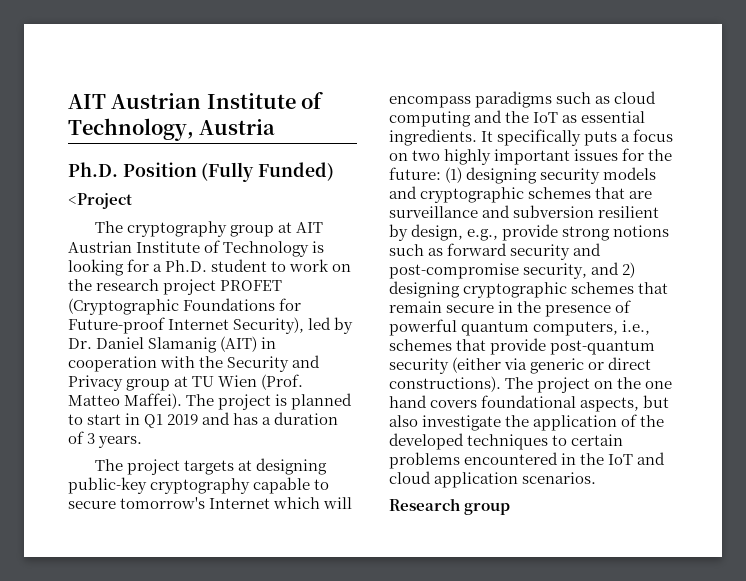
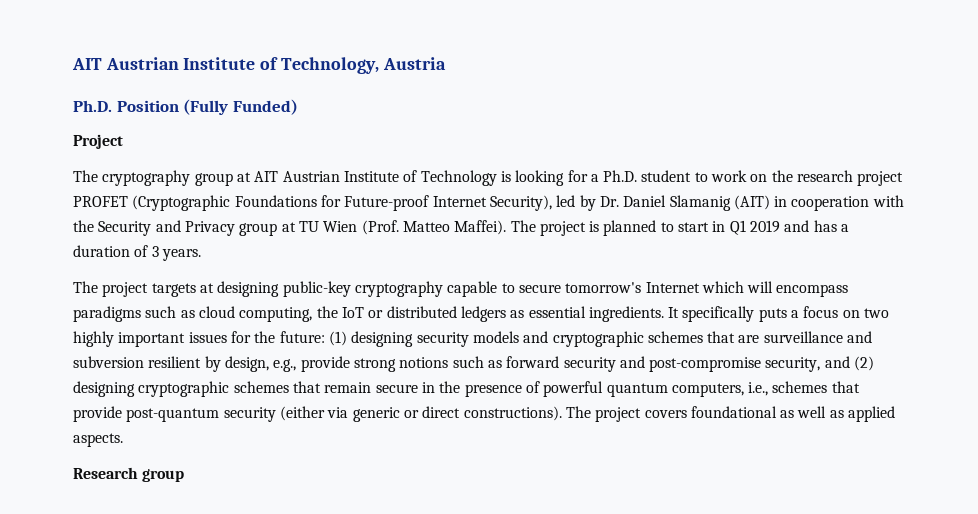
- <Project
+ Project
- The project targets at designing public-key cryptography capable to secure tomorrow's Internet which will encompass paradigms such as cloud computing and the IoT as essential ingredients.
+ The project targets at designing public-key cryptography capable to secure tomorrow's Internet which will encompass paradigms such as cloud computing, the IoT or distributed ledgers as essential ingredients.
- (1) designing security models and cryptographic schemes that are surveillance and subversion resilient by design, e.g., provide strong notions such as forward security and post-compromise security, and 2) designing cryptographic schemes that remain secure in the presence of powerful quantum computers, i.e., schemes that provide post-quantum security (either via generic or direct constructions).
+ (1) designing security models and cryptographic schemes that are surveillance and subversion resilient by design, e.g., provide strong notions such as forward security and post-compromise security, and (2) designing cryptographic schemes that remain secure in the presence of powerful quantum computers, i.e., schemes that provide post-quantum security (either via generic or direct constructions).
- The project on the one hand covers foundational aspects, but also investigate the application of the developed techniques to certain problems encountered in the IoT and cloud application scenarios.
+ The project covers foundational as well as applied aspects.

